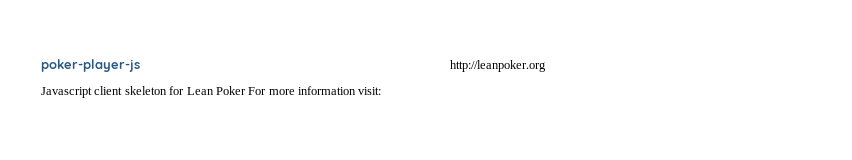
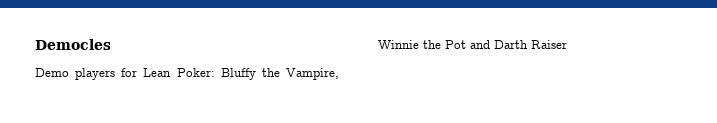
- poker-player-js
- Javascript client skeleton for Lean Poker For more information visit: http://leanpoker.org
+ Democles
+ Demo players for Lean Poker: Bluffy the Vampire, Winnie the Pot and Darth Raiser

